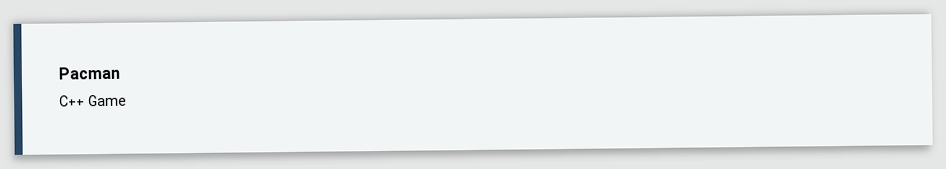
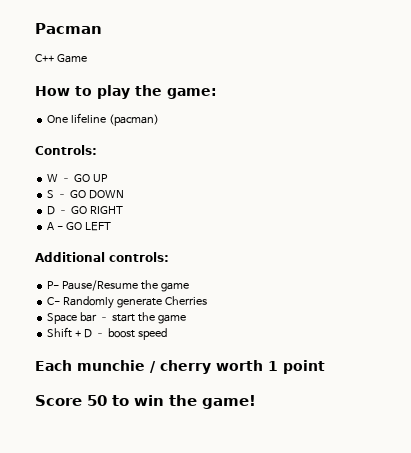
+ How to play the game:
+ One lifeline (pacman)
+ Controls:
+ W – GO UP
+ S – GO DOWN
+ D – GO RIGHT
+ A - GO LEFT
+ Additional controls:
+ P- Pause/Resume the game
+ C- Randomly generate Cherries
+ Space bar – start the game
+ Shift + D – boost speed
+ Each munchie / cherry worth 1 point
+ Score 50 to win the game!

